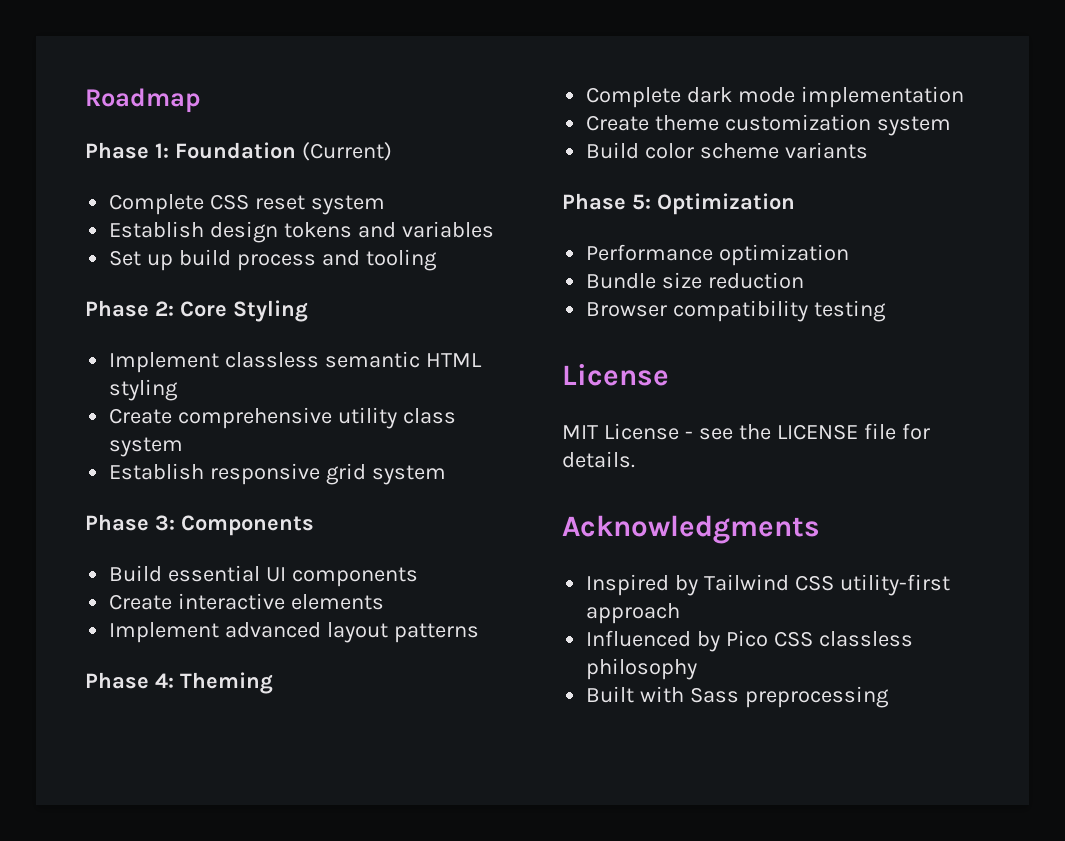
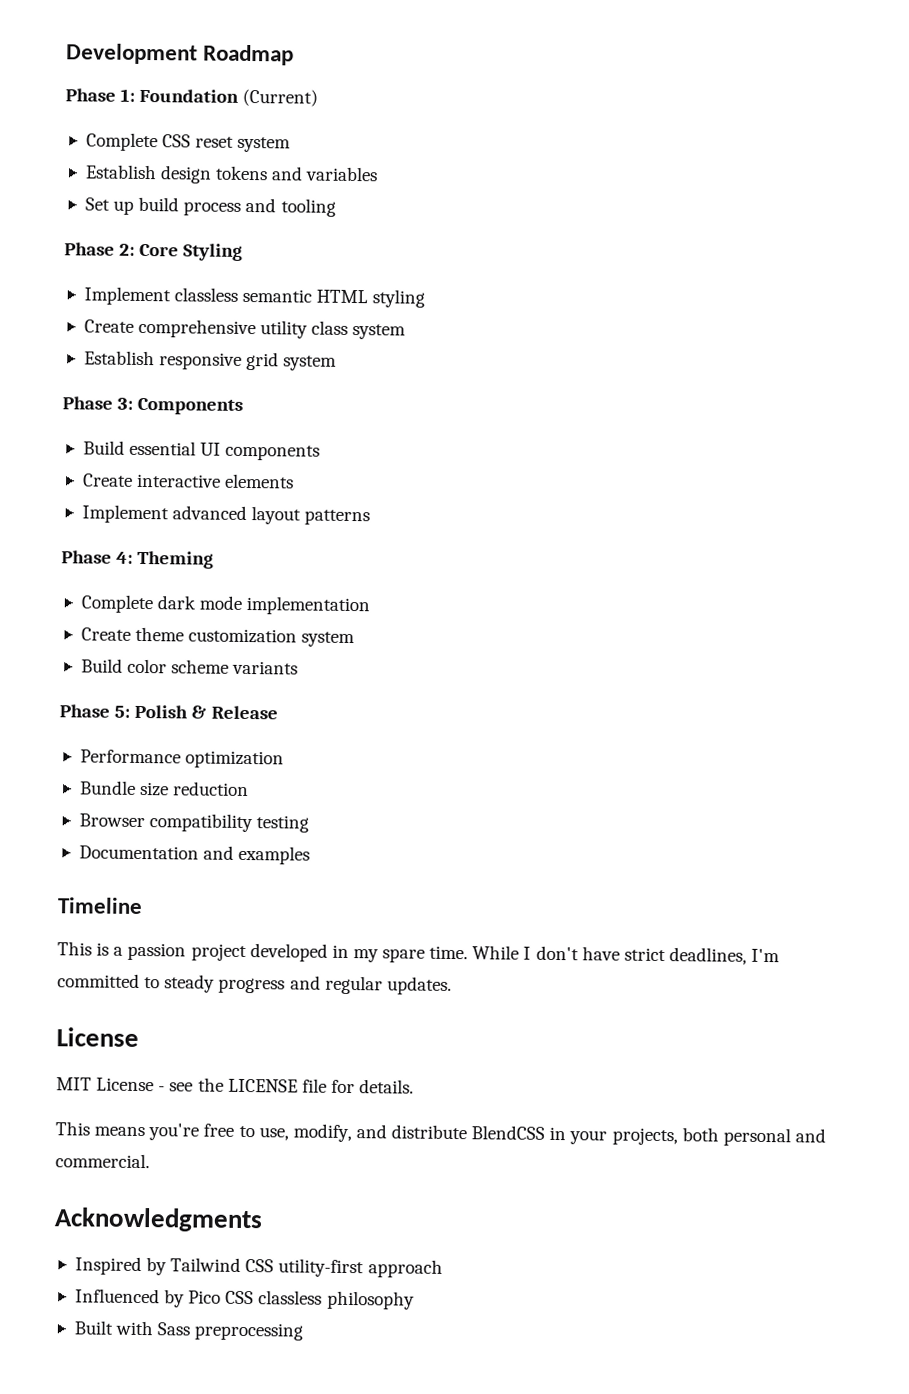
- Roadmap
+ Development Roadmap
- Phase 5: Optimization
+ Phase 5: Polish & Release
+ Documentation and examples
+ Timeline
+ This is a passion project developed in my spare time. While I don't have strict deadlines, I'm committed to steady progress and regular updates.
+ This means you're free to use, modify, and distribute BlendCSS in your projects, both personal and commercial.

